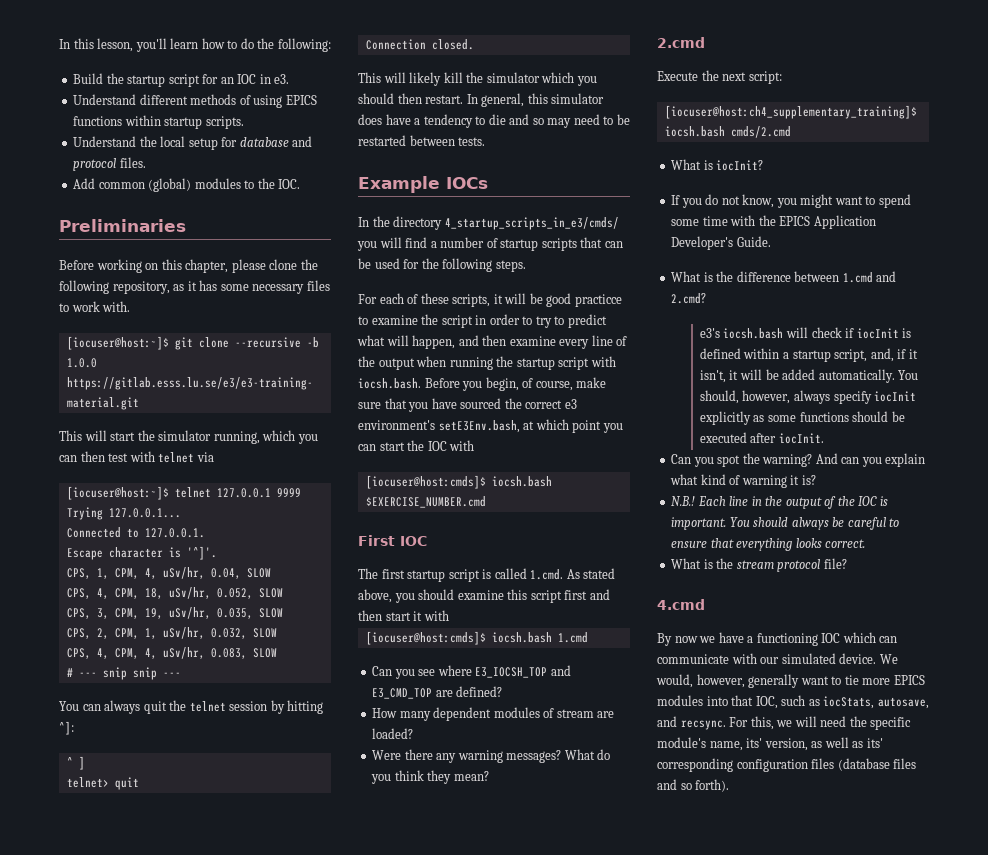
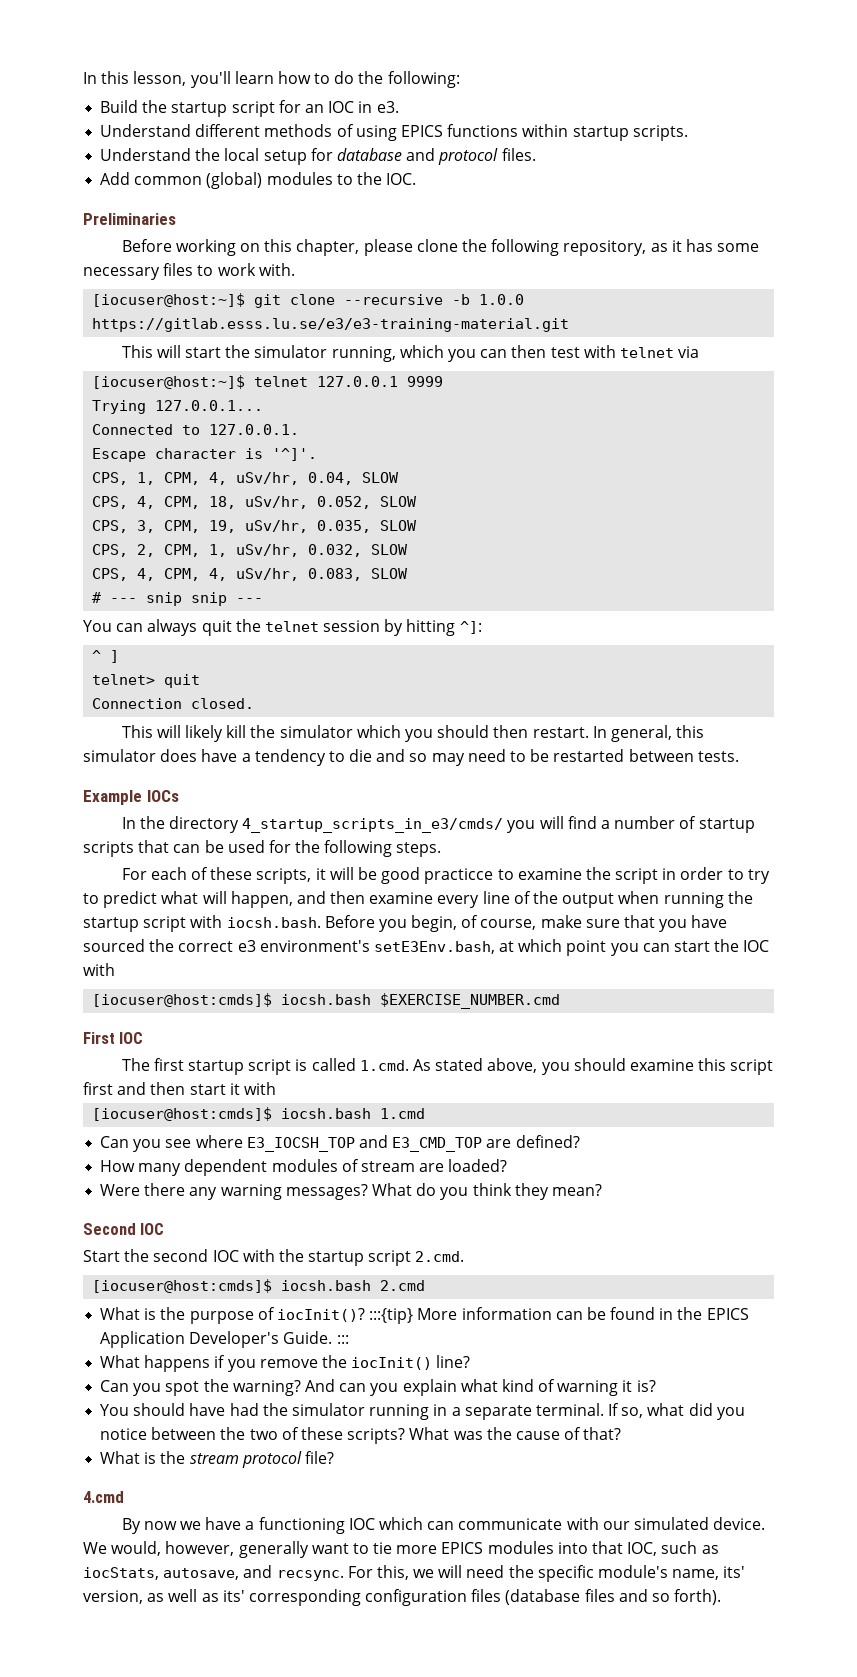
- 2.cmd
- Execute the next script:
- [iocuser@host:ch4_supplementary_training]$ iocsh.bash cmds/2.cmd
- What is iocInit?
- If you do not know, you might want to spend some time with the EPICS Application Developer's Guide.
- What is the difference between 1.cmd and 2.cmd?
- e3's iocsh.bash will check if iocInit is defined within a startup script, and, if it isn't, it will be added automatically. You should, however, always specify iocInit explicitly as some functions should be executed after iocInit.
+ Second IOC
+ Start the second IOC with the startup script 2.cmd.
+ [iocuser@host:cmds]$ iocsh.bash 2.cmd
+ What is the purpose of iocInit()? :::{tip} More information can be found in the EPICS Application Developer's Guide. :::
+ What happens if you remove the iocInit() line?
- N.B.! Each line in the output of the IOC is important. You should always be careful to ensure that everything looks correct.
+ You should have had the simulator running in a separate terminal. If so, what did you notice between the two of these scripts? What was the cause of that?

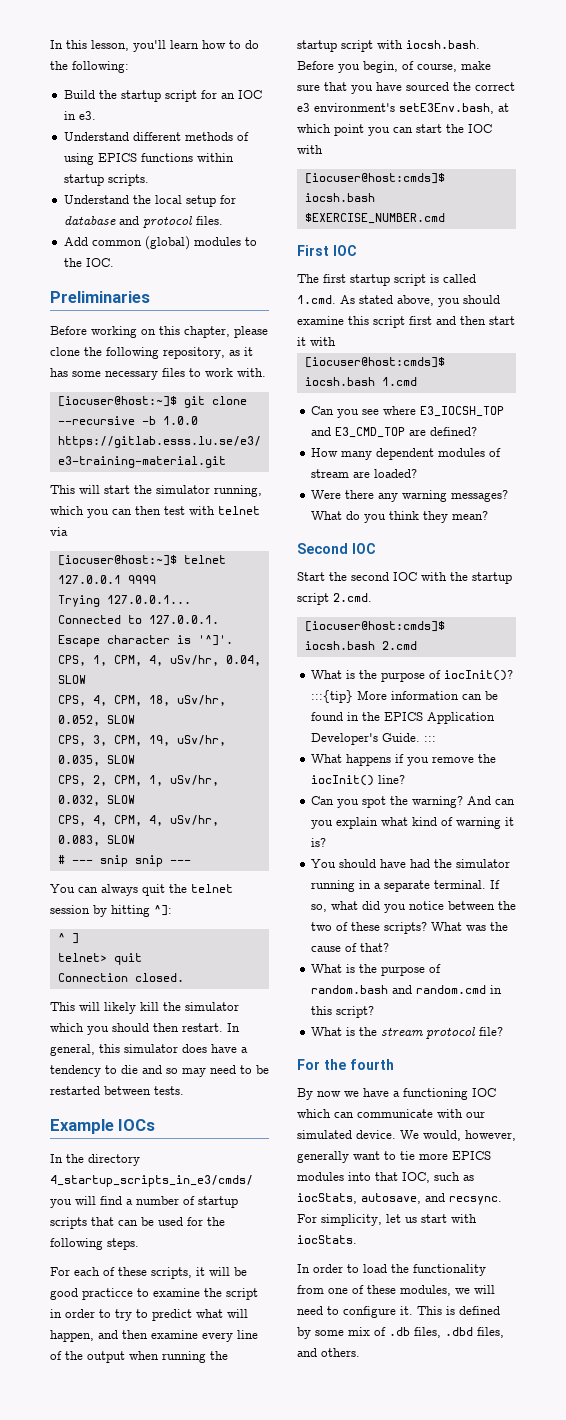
+ What is the purpose of random.bash and random.cmd in this script?
- 4.cmd
+ For the fourth
- For this, we will need the specific module's name, its' version, as well as its' corresponding configuration files (database files and so forth).
+ For simplicity, let us start with iocStats.
+ In order to load the functionality from one of these modules, we will need to configure it. This is defined by some mix of .db files, .dbd files, and others.

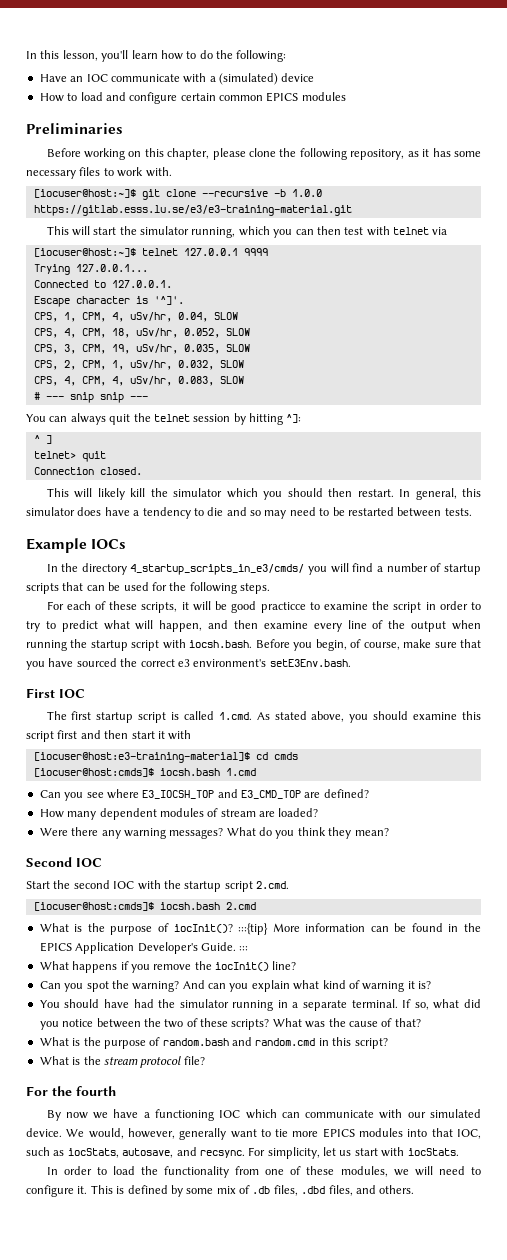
- Build the startup script for an IOC in e3.
- Understand different methods of using EPICS functions within startup scripts.
- Understand the local setup for database and protocol files.
- Add common (global) modules to the IOC.
+ Have an IOC communicate with a (simulated) device
+ How to load and configure certain common EPICS modules
- For each of these scripts, it will be good practicce to examine the script in order to try to predict what will happen, and then examine every line of the output when running the startup script with iocsh.bash. Before you begin, of course, make sure that you have sourced the correct e3 environment's setE3Env.bash, at which point you can start the IOC with
- [iocuser@host:cmds]$ iocsh.bash $EXERCISE_NUMBER.cmd
+ For each of these scripts, it will be good practicce to examine the script in order to try to predict what will happen, and then examine every line of the output when running the startup script with iocsh.bash. Before you begin, of course, make sure that you have sourced the correct e3 environment's setE3Env.bash.
+ [iocuser@host:e3-training-material]$ cd cmds

